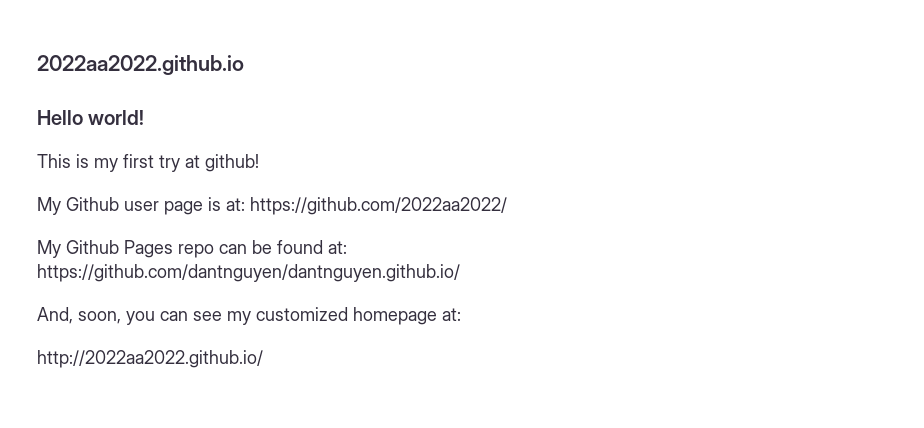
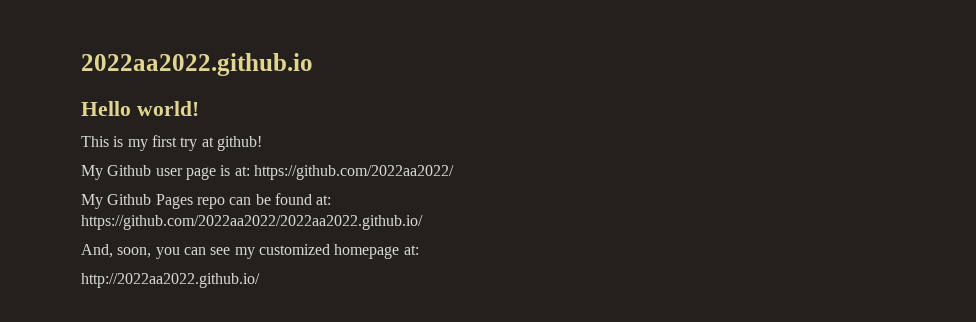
- https://github.com/dantnguyen/dantnguyen.github.io/
+ https://github.com/2022aa2022/2022aa2022.github.io/

